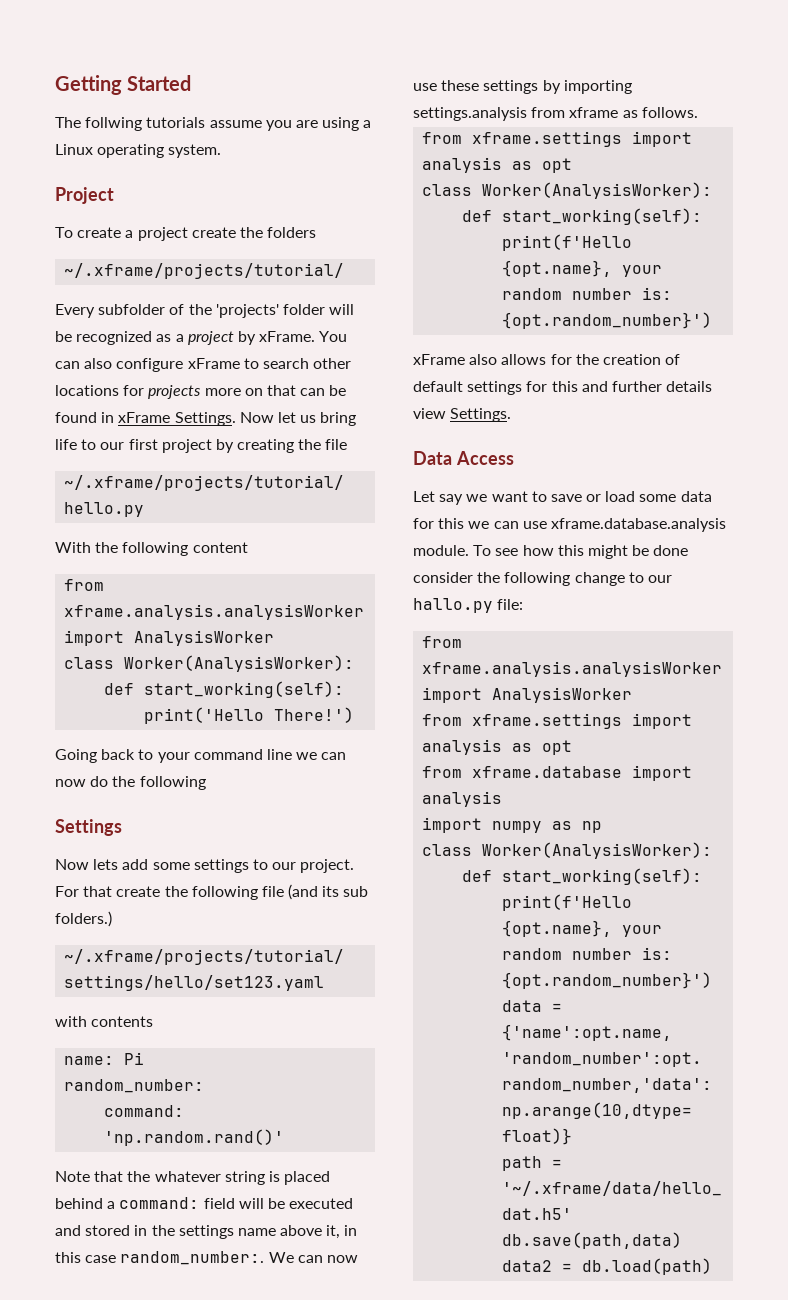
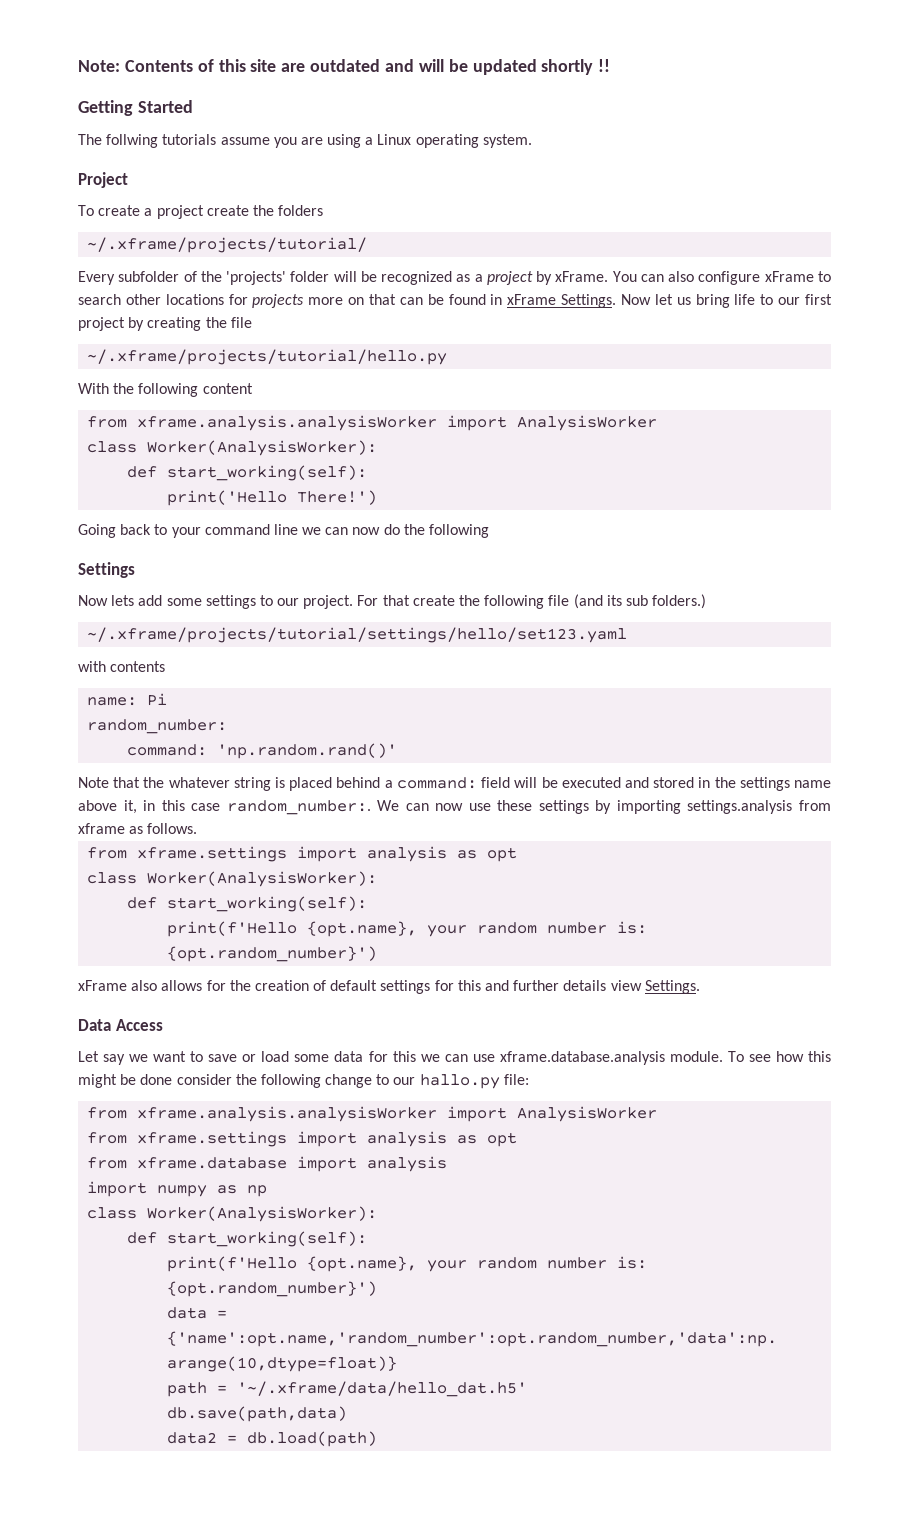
+ Note: Contents of this site are outdated and will be updated shortly !!

